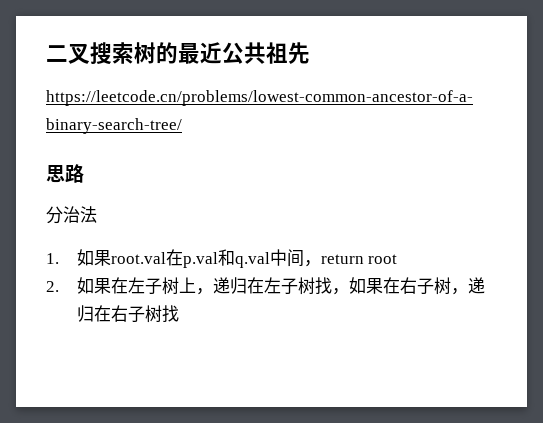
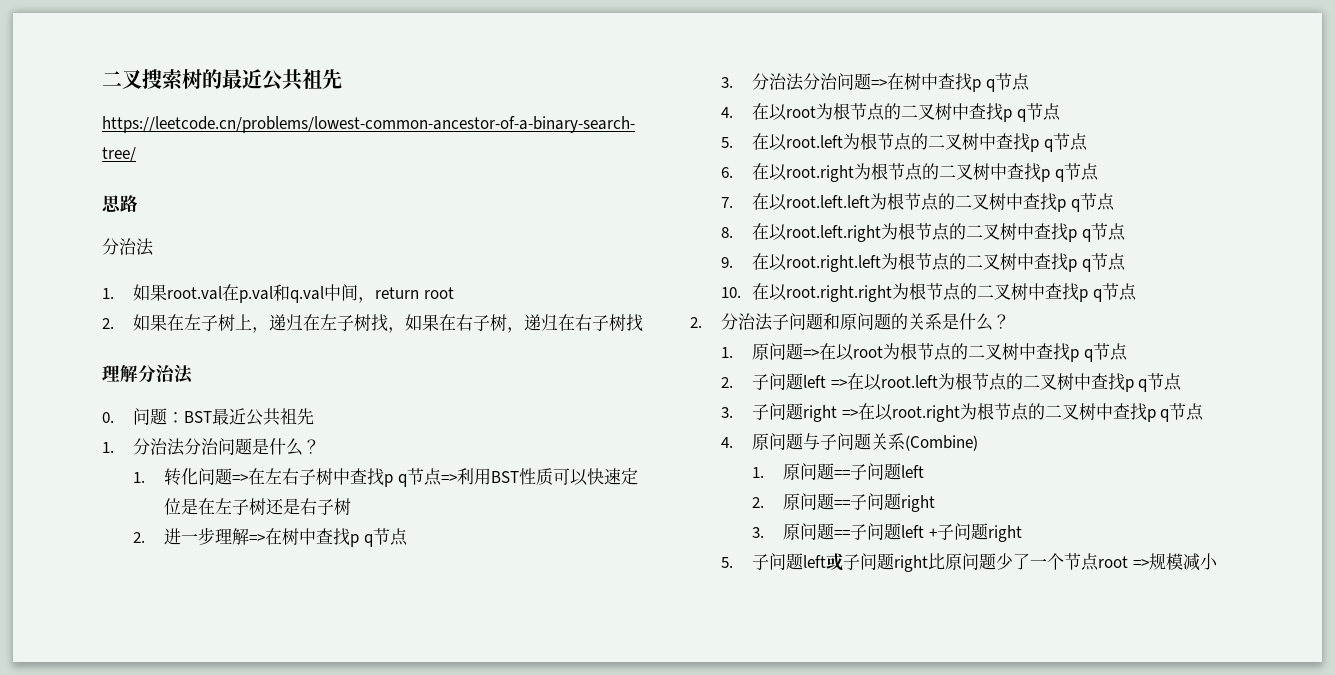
+ 理解分治法
+ 0.问题：BST最近公共祖先
+ 1.分治法分治问题是什么？
+ 1.转化问题=>在左右子树中查找p q节点=>利用BST性质可以快速定位是在左子树还是右子树
+ 2.进一步理解=>在树中查找p q节点
+ 3.分治法分治问题=>在树中查找p q节点
+ 4.在以root为根节点的二叉树中查找p q节点
+ 5.在以root.left为根节点的二叉树中查找p q节点
+ 6.在以root.right为根节点的二叉树中查找p q节点
+ 7.在以root.left.left为根节点的二叉树中查找p q节点
+ 8.在以root.left.right为根节点的二叉树中查找p q节点
+ 9.在以root.right.left为根节点的二叉树中查找p q节点
+ 10.在以root.right.right为根节点的二叉树中查找p q节点
+ 2.分治法子问题和原问题的关系是什么？
+ 1.原问题=>在以root为根节点的二叉树中查找p q节点
+ 2.子问题left =>在以root.left为根节点的二叉树中查找p q节点
+ 3.子问题right =>在以root.right为根节点的二叉树中查找p q节点
+ 4.原问题与子问题关系(Combine)
+ 1.原问题==子问题left
+ 2.原问题==子问题right
+ 3.原问题==子问题left +子问题right
+ 5.子问题left或子问题right比原问题少了一个节点root =>规模减小

